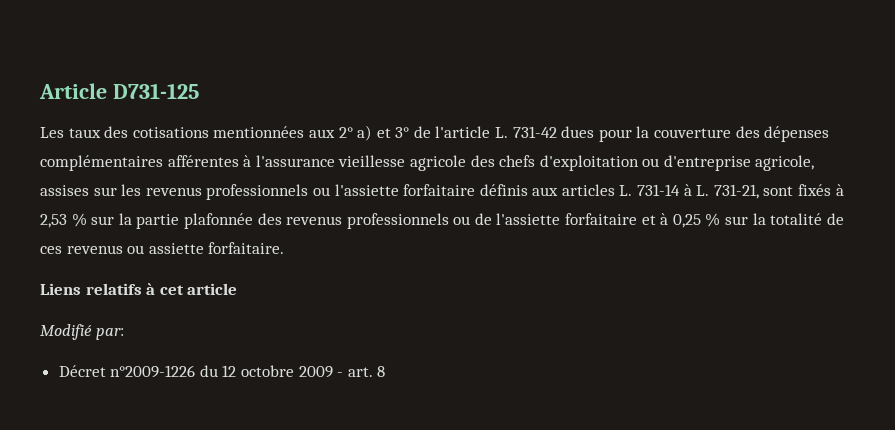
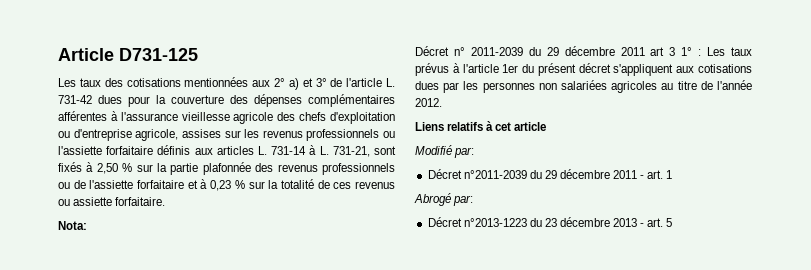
- Les taux des cotisations mentionnées aux 2° a) et 3° de l'article L. 731-42 dues pour la couverture des dépenses complémentaires afférentes à l'assurance vieillesse agricole des chefs d'exploitation ou d'entreprise agricole, assises sur les revenus professionnels ou l'assiette forfaitaire définis aux articles L. 731-14 à L. 731-21, sont fixés à 2,53 % sur la partie plafonnée des revenus professionnels ou de l'assiette forfaitaire et à 0,25 % sur la totalité de ces revenus ou assiette forfaitaire.
+ Les taux des cotisations mentionnées aux 2° a) et 3° de l'article L. 731-42 dues pour la couverture des dépenses complémentaires afférentes à l'assurance vieillesse agricole des chefs d'exploitation ou d'entreprise agricole, assises sur les revenus professionnels ou l'assiette forfaitaire définis aux articles L. 731-14 à L. 731-21, sont fixés à 2,50 % sur la partie plafonnée des revenus professionnels ou de l'assiette forfaitaire et à 0,23 % sur la totalité de ces revenus ou assiette forfaitaire.
+ Nota:
+ Décret n° 2011-2039 du 29 décembre 2011 art 3 1° : Les taux prévus à l'article 1er du présent décret s'appliquent aux cotisations dues par les personnes non salariées agricoles au titre de l'année 2012.
- Décret n°2009-1226 du 12 octobre 2009 - art. 8
+ Décret n°2011-2039 du 29 décembre 2011 - art. 1
+ Abrogé par:
+ Décret n°2013-1223 du 23 décembre 2013 - art. 5

